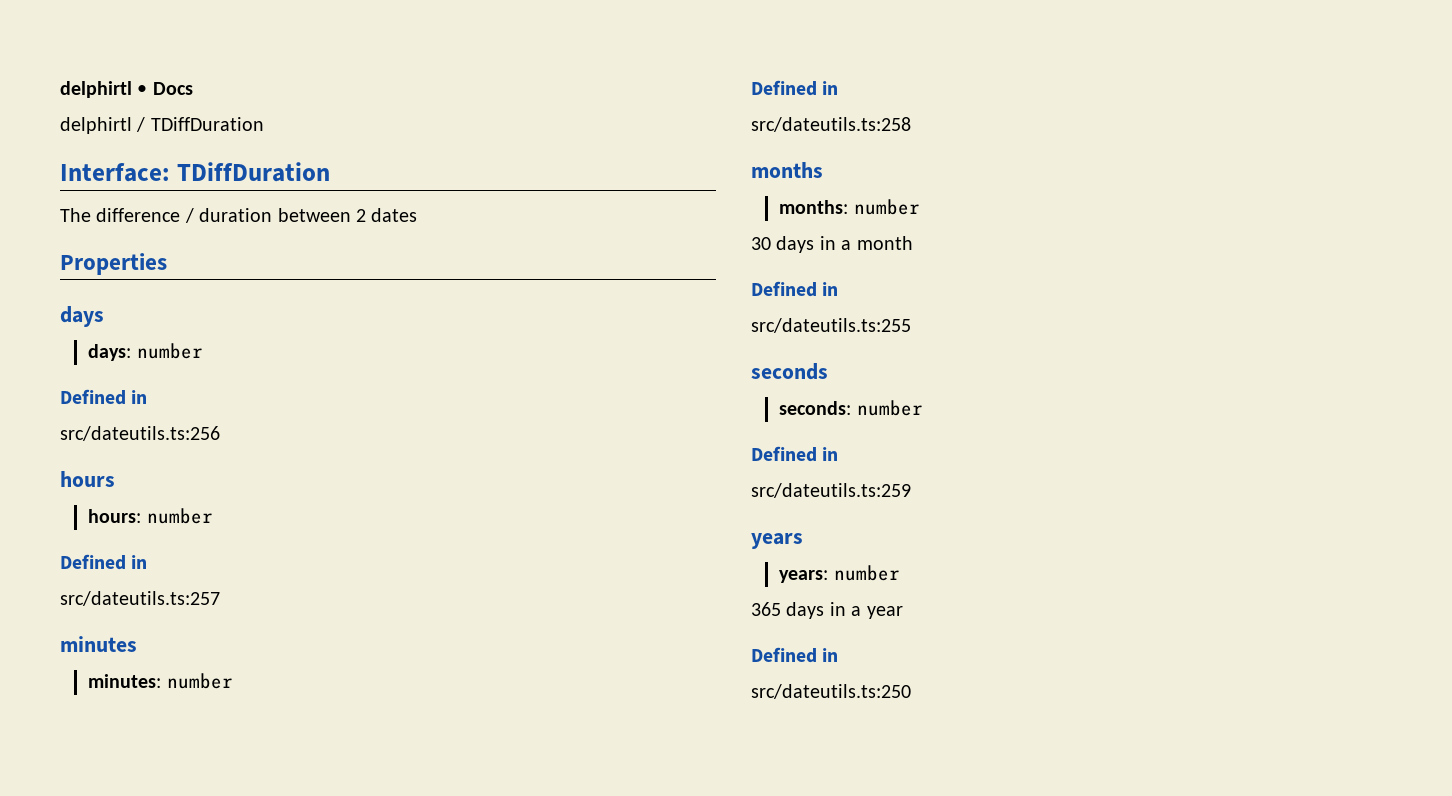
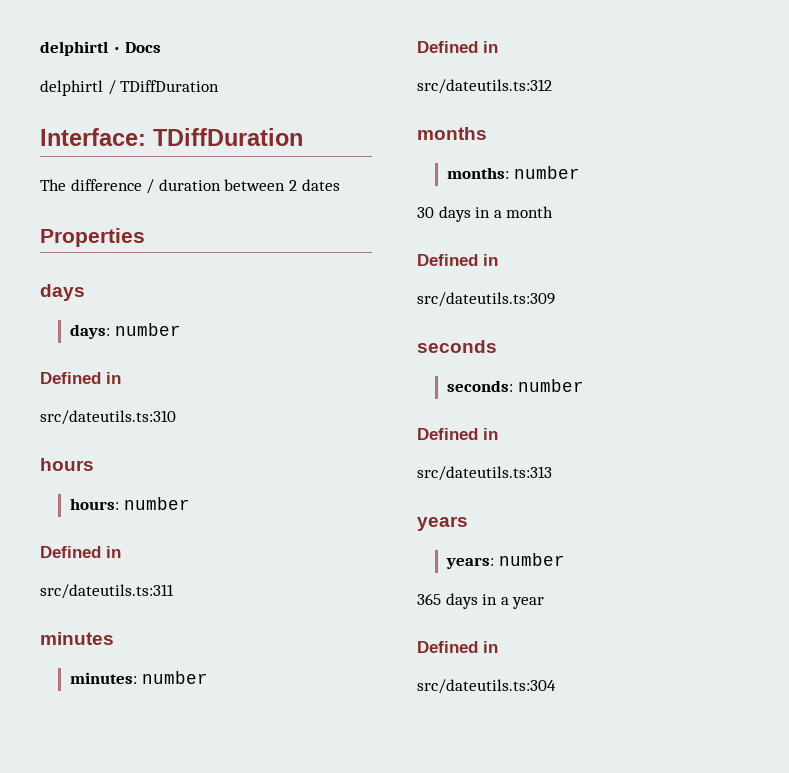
- src/dateutils.ts:256
+ src/dateutils.ts:310
- src/dateutils.ts:257
+ src/dateutils.ts:311
- src/dateutils.ts:258
+ src/dateutils.ts:312
- src/dateutils.ts:255
+ src/dateutils.ts:309
- src/dateutils.ts:259
+ src/dateutils.ts:313
- src/dateutils.ts:250
+ src/dateutils.ts:304

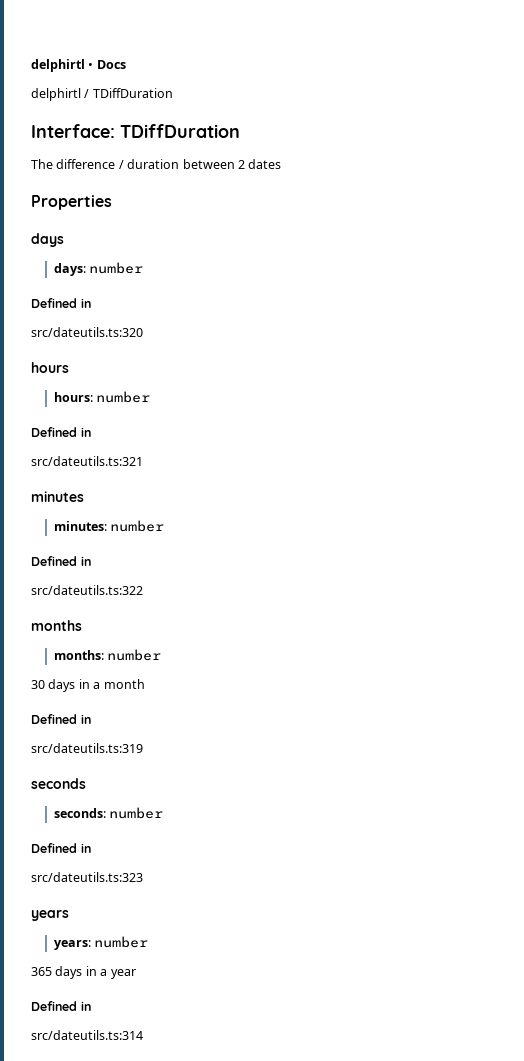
- src/dateutils.ts:310
+ src/dateutils.ts:320
- src/dateutils.ts:311
+ src/dateutils.ts:321
- src/dateutils.ts:312
+ src/dateutils.ts:322
- src/dateutils.ts:309
+ src/dateutils.ts:319
- src/dateutils.ts:313
+ src/dateutils.ts:323
- src/dateutils.ts:304
+ src/dateutils.ts:314

